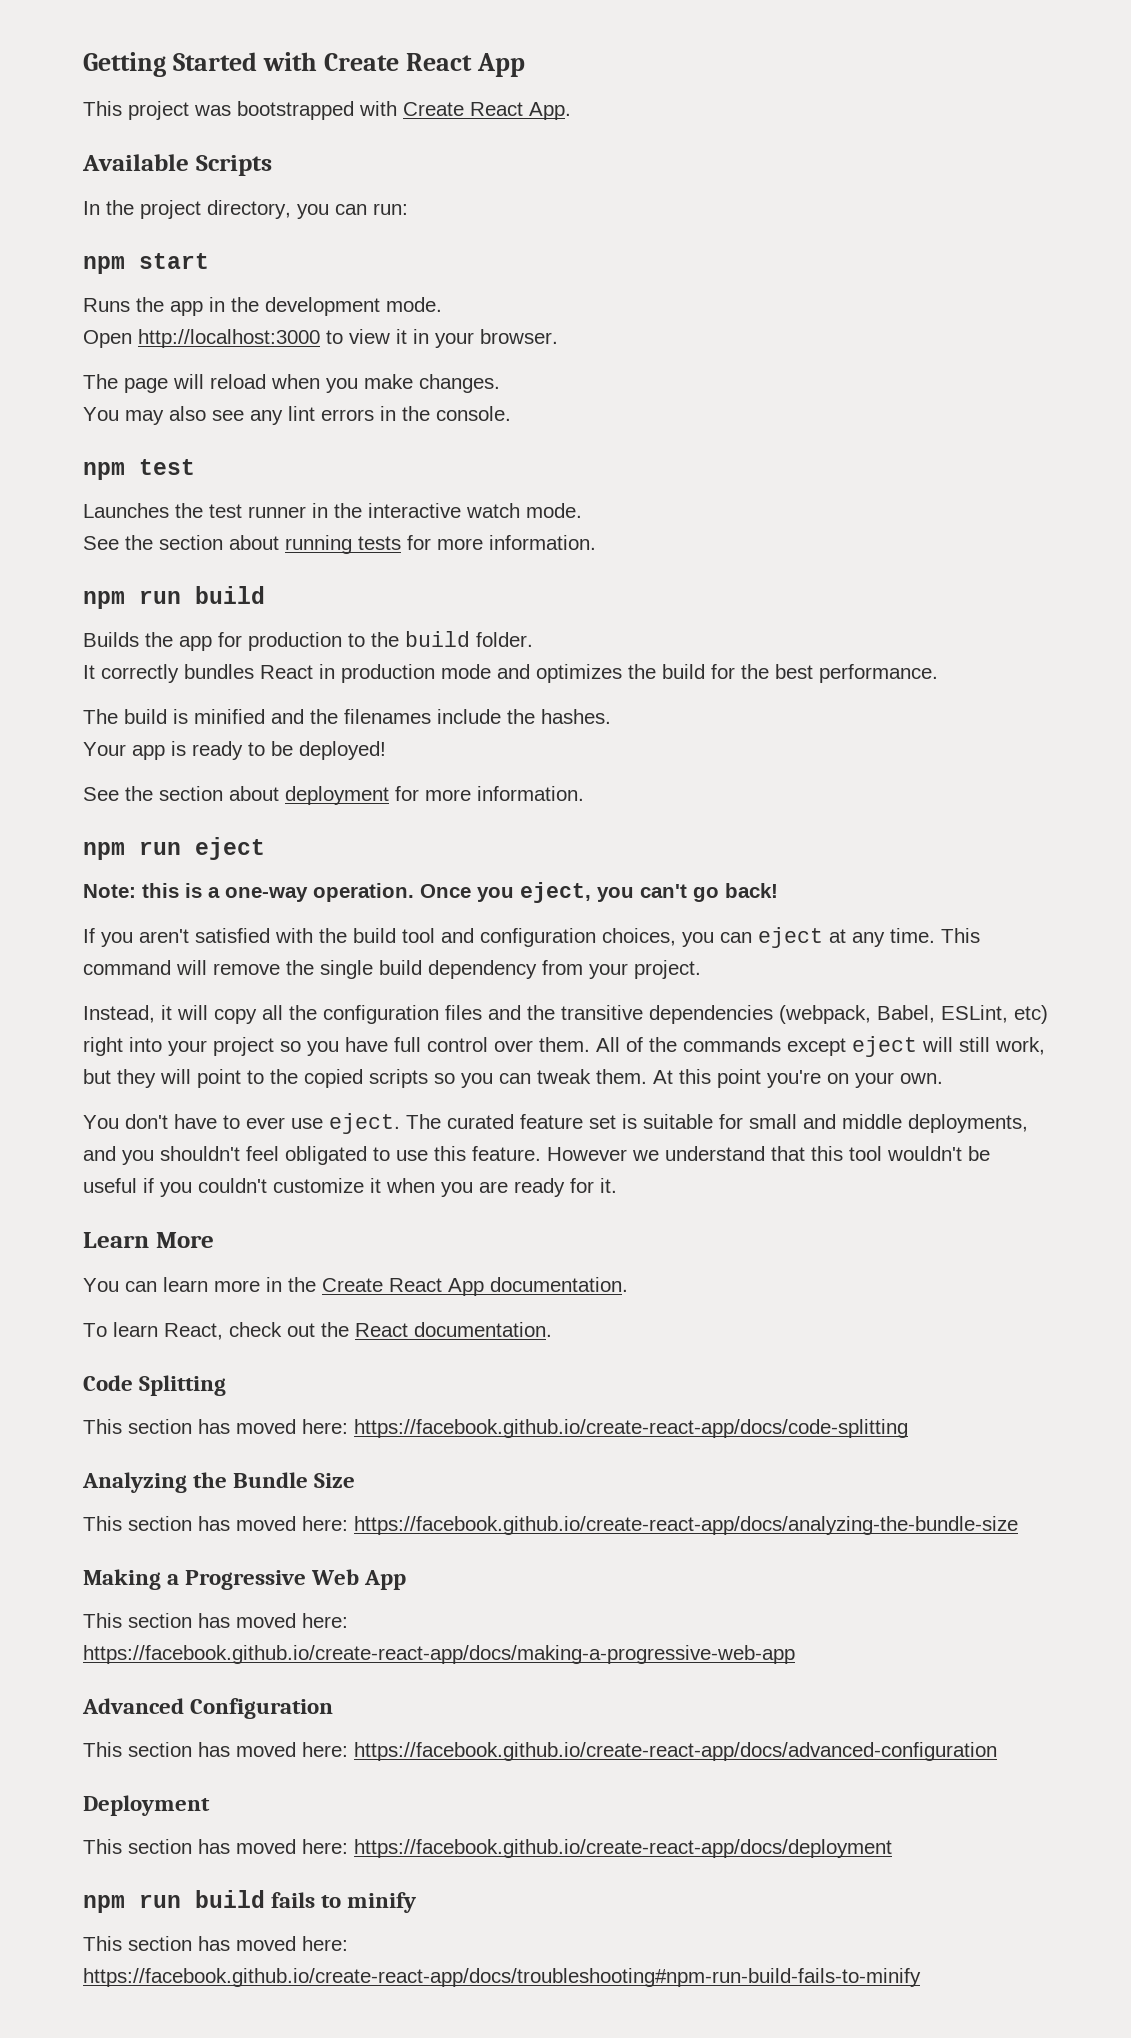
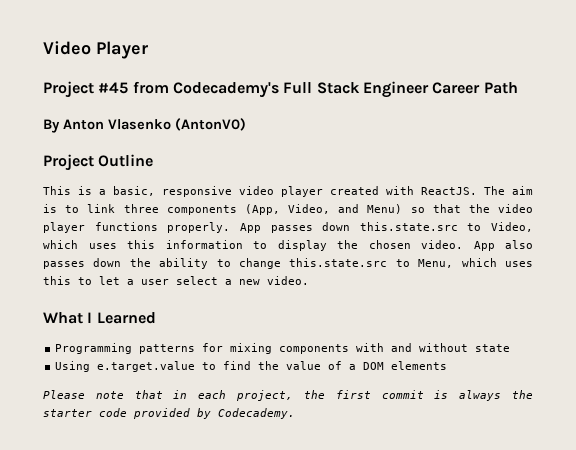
- Getting Started with Create React App
- This project was bootstrapped with Create React App.
- Available Scripts
- In the project directory, you can run:
- npm start
- Runs the app in the development mode.
- Open http://localhost:3000 to view it in your browser.
- The page will reload when you make changes.
- You may also see any lint errors in the console.
- npm test
- Launches the test runner in the interactive watch mode.
- See the section about running tests for more information.
- npm run build
- Builds the app for production to the build folder.
- It correctly bundles React in production mode and optimizes the build for the best performance.
- The build is minified and the filenames include the hashes.
- Your app is ready to be deployed!
- See the section about deployment for more information.
- npm run eject
- Note: this is a one-way operation. Once you eject, you can't go back!
- If you aren't satisfied with the build tool and configuration choices, you can eject at any time. This command will remove the single build dependency from your project.
- Instead, it will copy all the configuration files and the transitive dependencies (webpack, Babel, ESLint, etc) right into your project so you have full control over them. All of the commands except eject will still work, but they will point to the copied scripts so you can tweak them. At this point you're on your own.
- You don't have to ever use eject. The curated feature set is suitable for small and middle deployments, and you shouldn't feel obligated to use this feature. However we understand that this tool wouldn't be useful if you couldn't customize it when you are ready for it.
- Learn More
- You can learn more in the Create React App documentation.
- To learn React, check out the React documentation.
- Code Splitting
- This section has moved here: https://facebook.github.io/create-react-app/docs/code-splitting
- Analyzing the Bundle Size
- This section has moved here: https://facebook.github.io/create-react-app/docs/analyzing-the-bundle-size
- Making a Progressive Web App
- This section has moved here: https://facebook.github.io/create-react-app/docs/making-a-progressive-web-app
- Advanced Configuration
- This section has moved here: https://facebook.github.io/create-react-app/docs/advanced-configuration
- Deployment
- This section has moved here: https://facebook.github.io/create-react-app/docs/deployment
- npm run build fails to minify
- This section has moved here: https://facebook.github.io/create-react-app/docs/troubleshooting#npm-run-build-fails-to-minify
+ Video Player
+ Project #45 from Codecademy's Full Stack Engineer Career Path
+ By Anton Vlasenko (AntonV0)
+ Project Outline
+ This is a basic, responsive video player created with ReactJS. The aim is to link three components (App, Video, and Menu) so that the video player functions properly. App passes down this.state.src to Video, which uses this information to display the chosen video. App also passes down the ability to change this.state.src to Menu, which uses this to let a user select a new video.
+ What I Learned
+ Programming patterns for mixing components with and without state
+ Using e.target.value to find the value of a DOM elements
+ Please note that in each project, the first commit is always the starter code provided by Codecademy.

